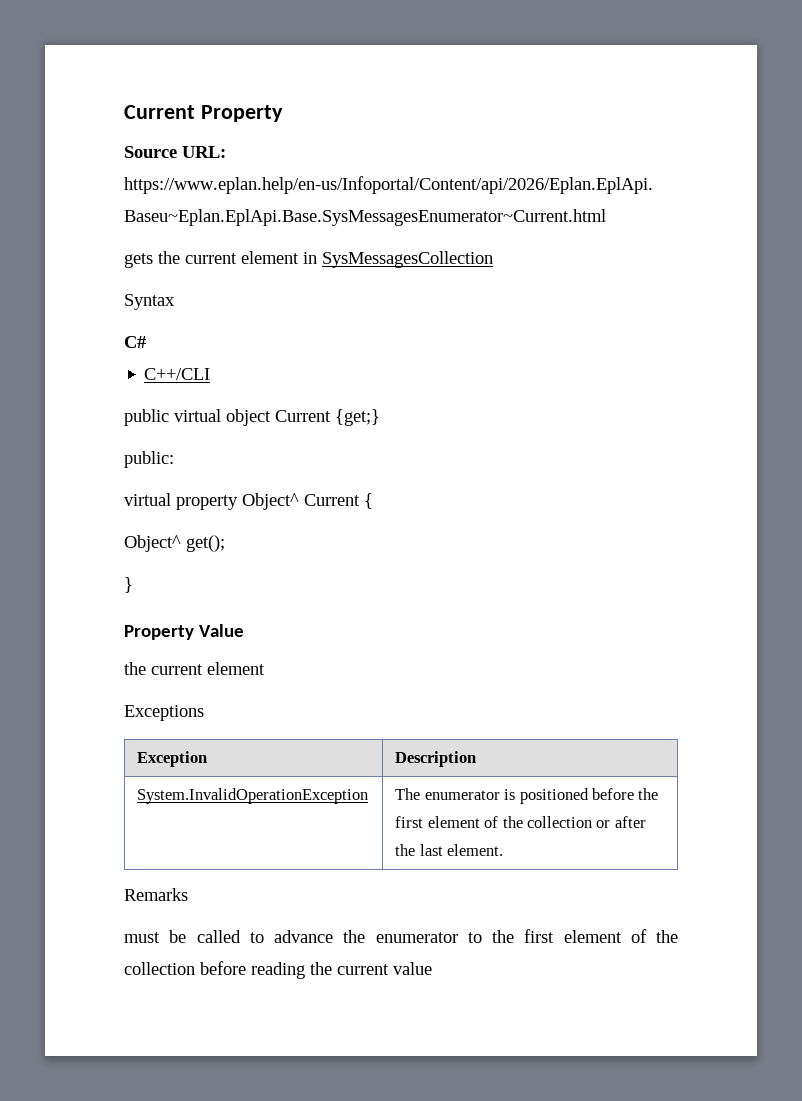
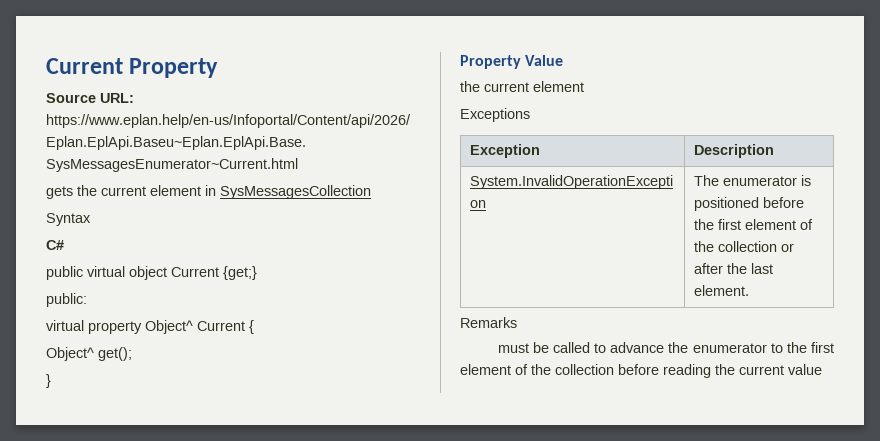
- C++/CLI

